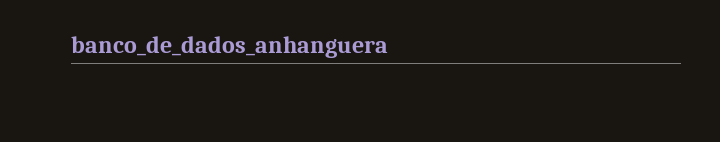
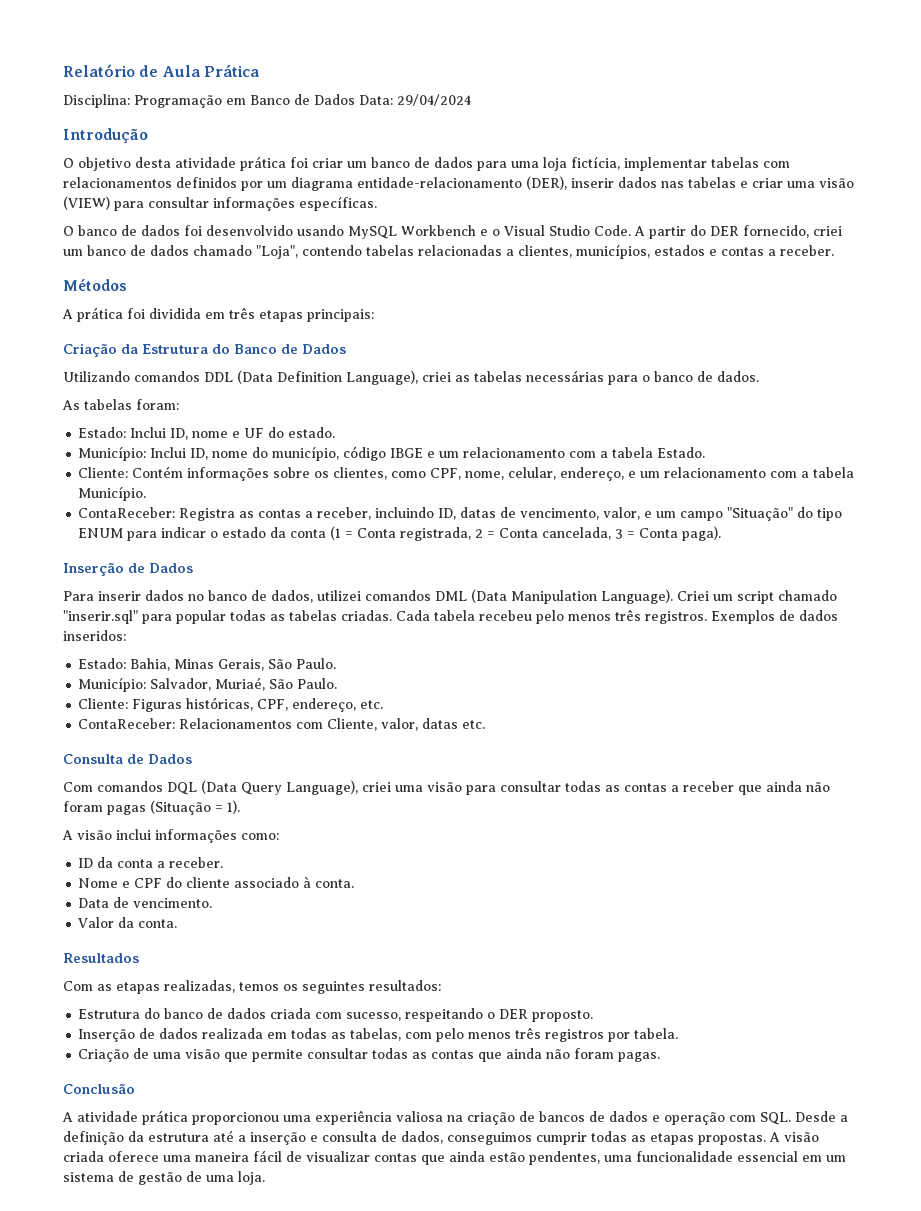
- banco_de_dados_anhanguera
+ Relatório de Aula Prática
+ Disciplina: Programação em Banco de Dados Data: 29/04/2024
+ Introdução
+ O objetivo desta atividade prática foi criar um banco de dados para uma loja fictícia, implementar tabelas com relacionamentos definidos por um diagrama entidade-relacionamento (DER), inserir dados nas tabelas e criar uma visão (VIEW) para consultar informações específicas.
+ O banco de dados foi desenvolvido usando MySQL Workbench e o Visual Studio Code. A partir do DER fornecido, criei um banco de dados chamado "Loja", contendo tabelas relacionadas a clientes, municípios, estados e contas a receber.
+ Métodos
+ A prática foi dividida em três etapas principais:
+ Criação da Estrutura do Banco de Dados
+ Utilizando comandos DDL (Data Definition Language), criei as tabelas necessárias para o banco de dados.
+ As tabelas foram:
+ Estado: Inclui ID, nome e UF do estado.
+ Município: Inclui ID, nome do município, código IBGE e um relacionamento com a tabela Estado.
+ Cliente: Contém informações sobre os clientes, como CPF, nome, celular, endereço, e um relacionamento com a tabela Município.
+ ContaReceber: Registra as contas a receber, incluindo ID, datas de vencimento, valor, e um campo "Situação" do tipo ENUM para indicar o estado da conta (1 = Conta registrada, 2 = Conta cancelada, 3 = Conta paga).
+ Inserção de Dados
+ Para inserir dados no banco de dados, utilizei comandos DML (Data Manipulation Language). Criei um script chamado "inserir.sql" para popular todas as tabelas criadas. Cada tabela recebeu pelo menos três registros. Exemplos de dados inseridos:
+ Estado: Bahia, Minas Gerais, São Paulo.
+ Município: Salvador, Muriaé, São Paulo.
+ Cliente: Figuras históricas, CPF, endereço, etc.
+ ContaReceber: Relacionamentos com Cliente, valor, datas etc.
+ Consulta de Dados
+ Com comandos DQL (Data Query Language), criei uma visão para consultar todas as contas a receber que ainda não foram pagas (Situação = 1).
+ A visão inclui informações como:
+ ID da conta a receber.
+ Nome e CPF do cliente associado à conta.
+ Data de vencimento.
+ Valor da conta.
+ Resultados
+ Com as etapas realizadas, temos os seguintes resultados:
+ Estrutura do banco de dados criada com sucesso, respeitando o DER proposto.
+ Inserção de dados realizada em todas as tabelas, com pelo menos três registros por tabela.
+ Criação de uma visão que permite consultar todas as contas que ainda não foram pagas.
+ Conclusão
+ A atividade prática proporcionou uma experiência valiosa na criação de bancos de dados e operação com SQL. Desde a definição da estrutura até a inserção e consulta de dados, conseguimos cumprir todas as etapas propostas. A visão criada oferece uma maneira fácil de visualizar contas que ainda estão pendentes, uma funcionalidade essencial em um sistema de gestão de uma loja.

